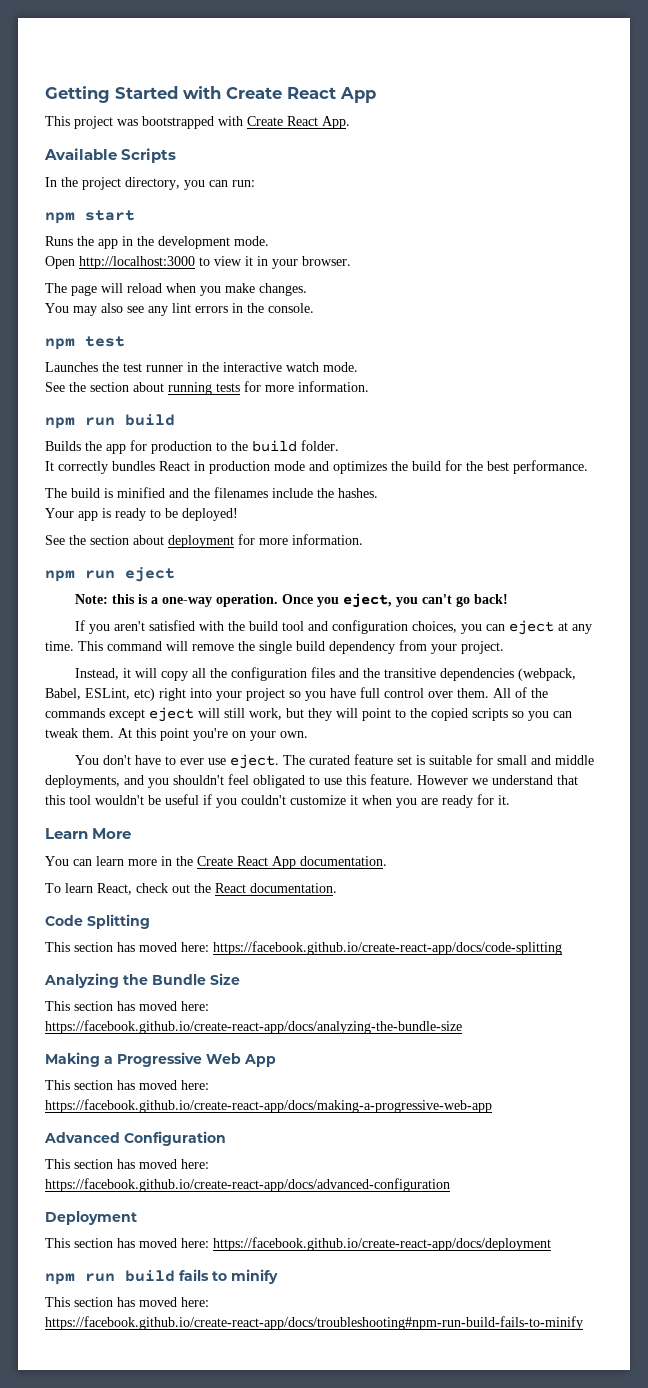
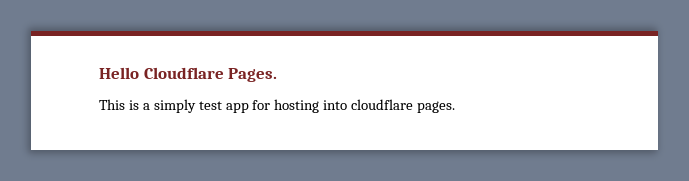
- Getting Started with Create React App
- This project was bootstrapped with Create React App.
- Available Scripts
- In the project directory, you can run:
- npm start
- Runs the app in the development mode.
- Open http://localhost:3000 to view it in your browser.
- The page will reload when you make changes.
- You may also see any lint errors in the console.
- npm test
- Launches the test runner in the interactive watch mode.
- See the section about running tests for more information.
- npm run build
- Builds the app for production to the build folder.
- It correctly bundles React in production mode and optimizes the build for the best performance.
- The build is minified and the filenames include the hashes.
- Your app is ready to be deployed!
- See the section about deployment for more information.
- npm run eject
- Note: this is a one-way operation. Once you eject, you can't go back!
- If you aren't satisfied with the build tool and configuration choices, you can eject at any time. This command will remove the single build dependency from your project.
- Instead, it will copy all the configuration files and the transitive dependencies (webpack, Babel, ESLint, etc) right into your project so you have full control over them. All of the commands except eject will still work, but they will point to the copied scripts so you can tweak them. At this point you're on your own.
- You don't have to ever use eject. The curated feature set is suitable for small and middle deployments, and you shouldn't feel obligated to use this feature. However we understand that this tool wouldn't be useful if you couldn't customize it when you are ready for it.
- Learn More
- You can learn more in the Create React App documentation.
- To learn React, check out the React documentation.
- Code Splitting
- This section has moved here: https://facebook.github.io/create-react-app/docs/code-splitting
- Analyzing the Bundle Size
- This section has moved here: https://facebook.github.io/create-react-app/docs/analyzing-the-bundle-size
- Making a Progressive Web App
- This section has moved here: https://facebook.github.io/create-react-app/docs/making-a-progressive-web-app
- Advanced Configuration
- This section has moved here: https://facebook.github.io/create-react-app/docs/advanced-configuration
- Deployment
- This section has moved here: https://facebook.github.io/create-react-app/docs/deployment
- npm run build fails to minify
- This section has moved here: https://facebook.github.io/create-react-app/docs/troubleshooting#npm-run-build-fails-to-minify
+ Hello Cloudflare Pages.
+ This is a simply test app for hosting into cloudflare pages.

